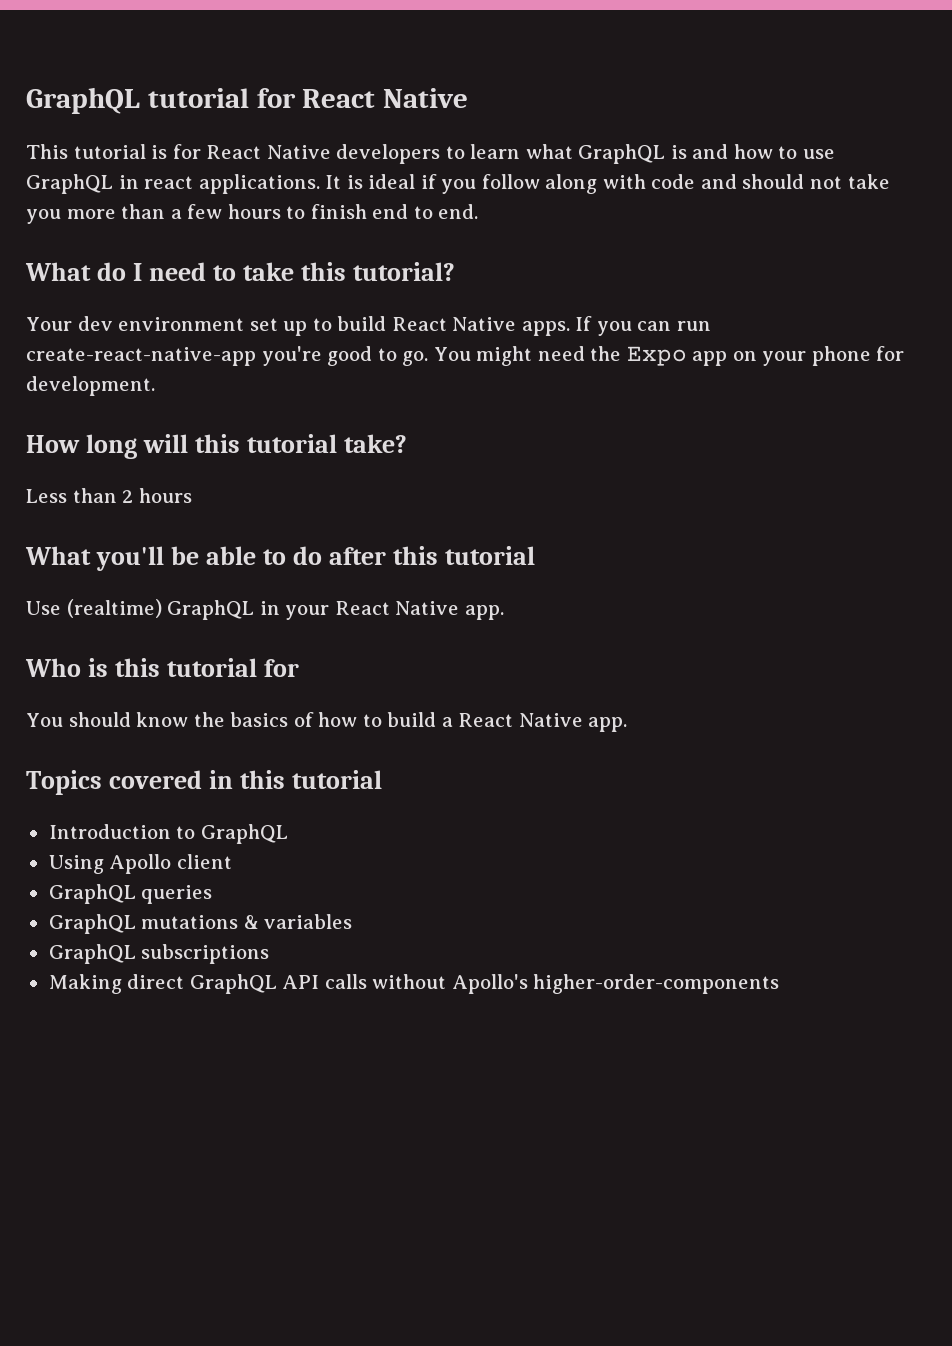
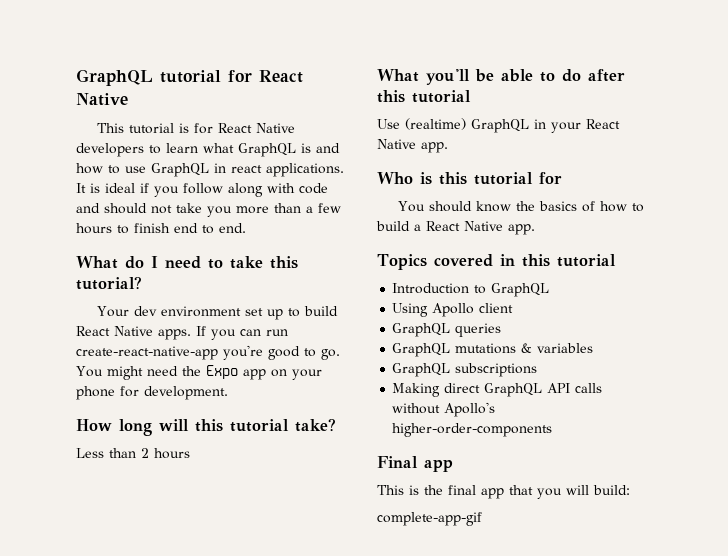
+ Final app
+ This is the final app that you will build:
+ complete-app-gif

